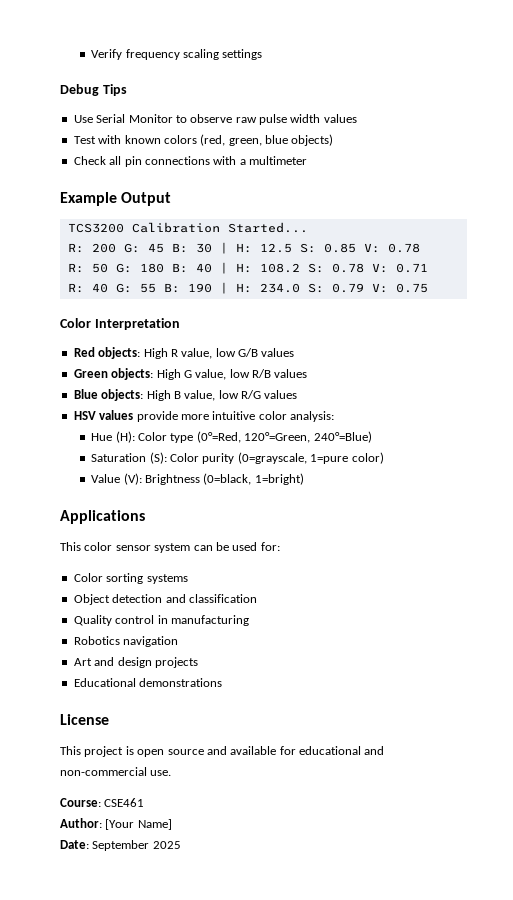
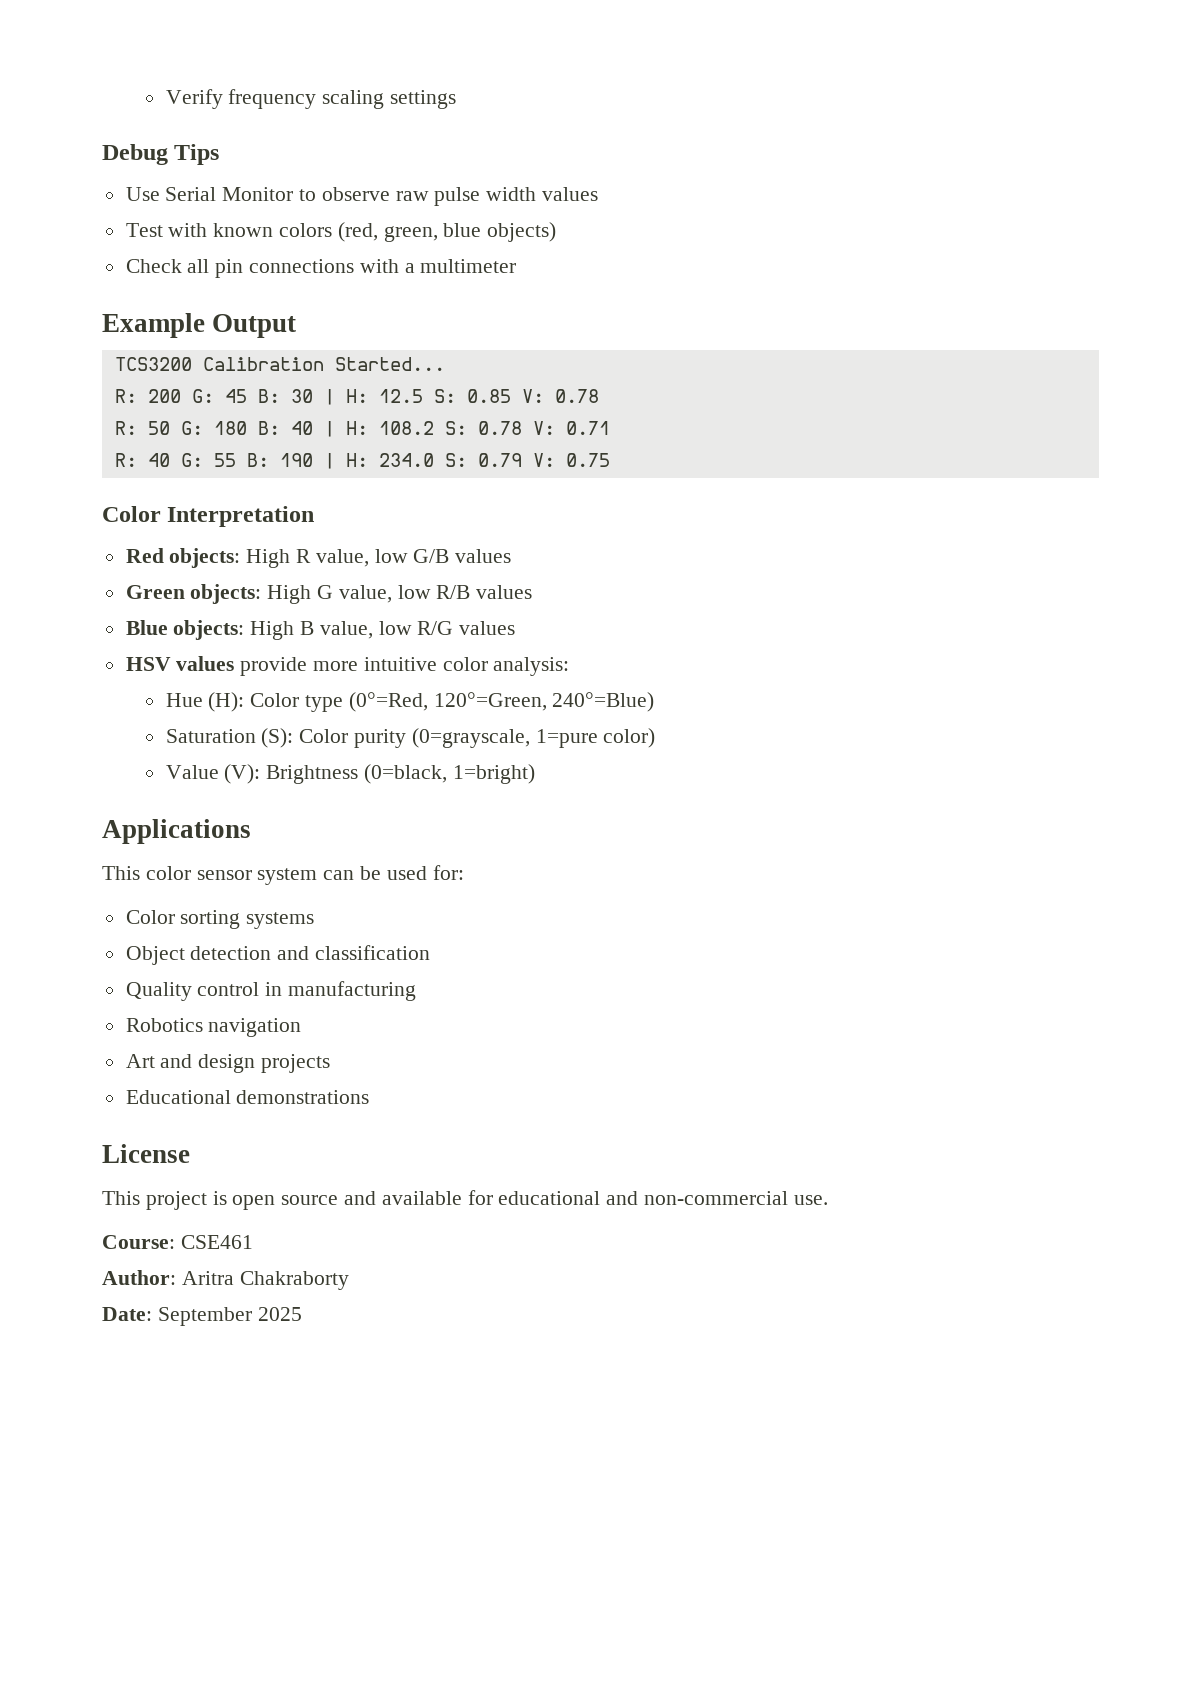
- Author: [Your Name]
+ Author: Aritra Chakraborty

